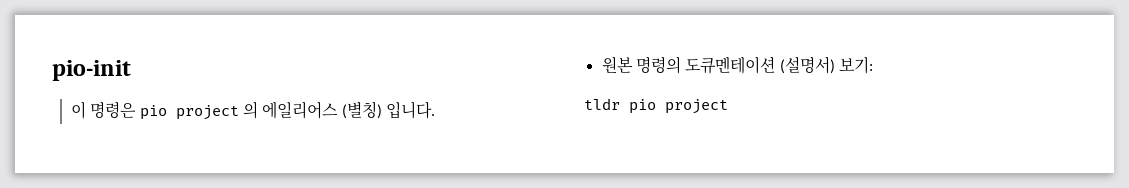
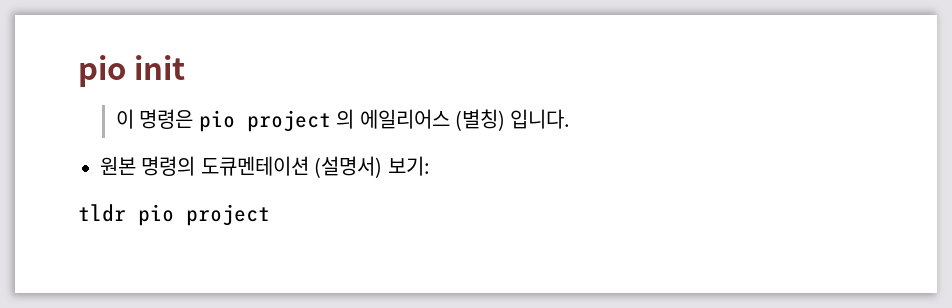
- pio-init
+ pio init

